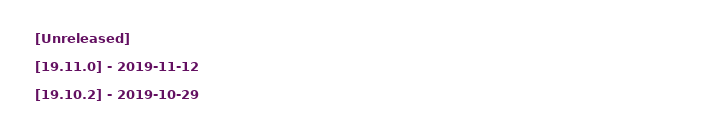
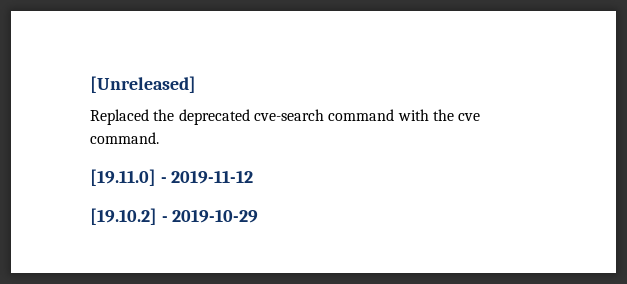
+ Replaced the deprecated cve-search command with the cve command.

